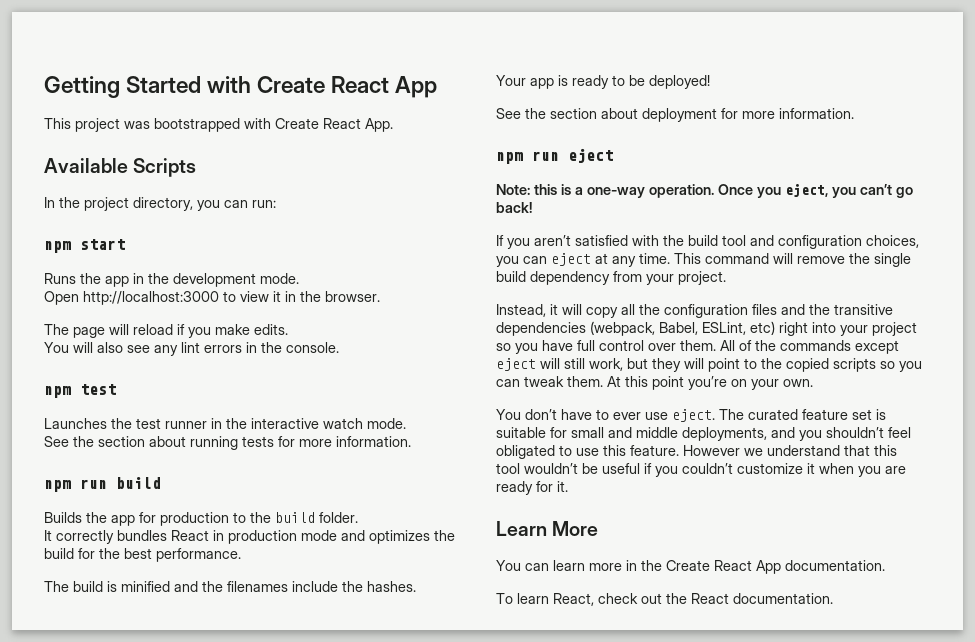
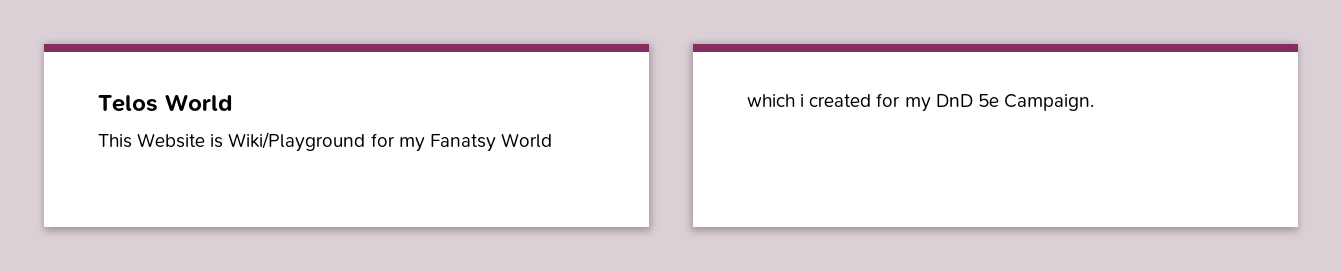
- Getting Started with Create React App
- This project was bootstrapped with Create React App.
- Available Scripts
- In the project directory, you can run:
- npm start
- Runs the app in the development mode.
- Open http://localhost:3000 to view it in the browser.
- The page will reload if you make edits.
- You will also see any lint errors in the console.
- npm test
- Launches the test runner in the interactive watch mode.
- See the section about running tests for more information.
- npm run build
- Builds the app for production to the build folder.
- It correctly bundles React in production mode and optimizes the build for the best performance.
- The build is minified and the filenames include the hashes.
- Your app is ready to be deployed!
- See the section about deployment for more information.
- npm run eject
- Note: this is a one-way operation. Once you eject, you can’t go back!
- If you aren’t satisfied with the build tool and configuration choices, you can eject at any time. This command will remove the single build dependency from your project.
- Instead, it will copy all the configuration files and the transitive dependencies (webpack, Babel, ESLint, etc) right into your project so you have full control over them. All of the commands except eject will still work, but they will point to the copied scripts so you can tweak them. At this point you’re on your own.
- You don’t have to ever use eject. The curated feature set is suitable for small and middle deployments, and you shouldn’t feel obligated to use this feature. However we understand that this tool wouldn’t be useful if you couldn’t customize it when you are ready for it.
- Learn More
- You can learn more in the Create React App documentation.
- To learn React, check out the React documentation.
+ Telos World
+ This Website is Wiki/Playground for my Fanatsy World which i created for my DnD 5e Campaign.

